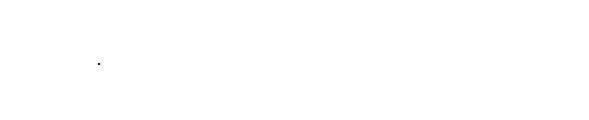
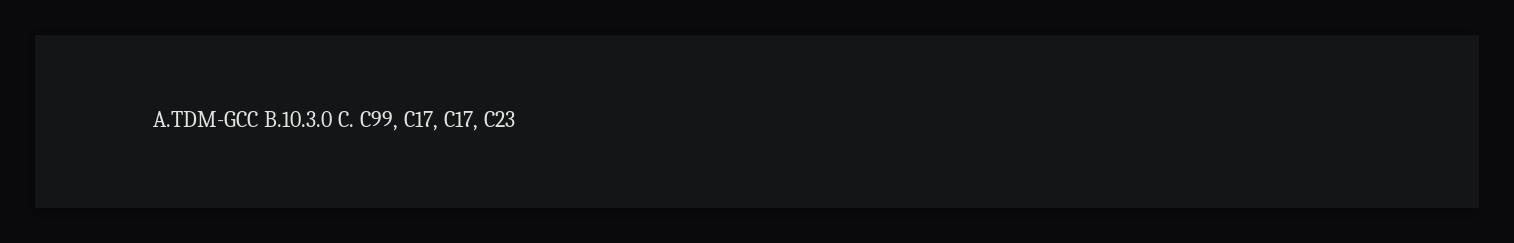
- .
+ A.TDM-GCC B.10.3.0 C. C99, C17, C17, C23

